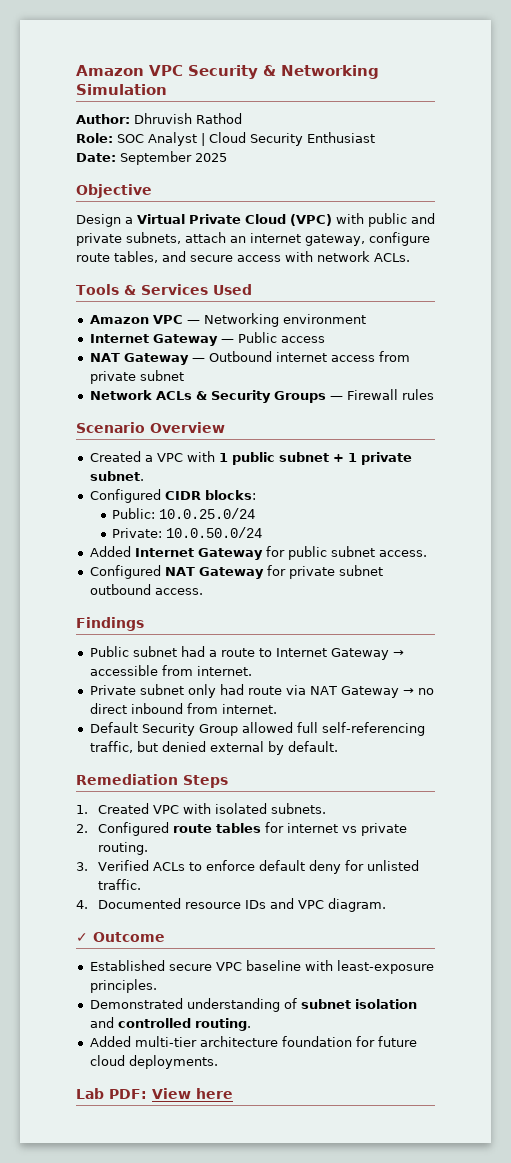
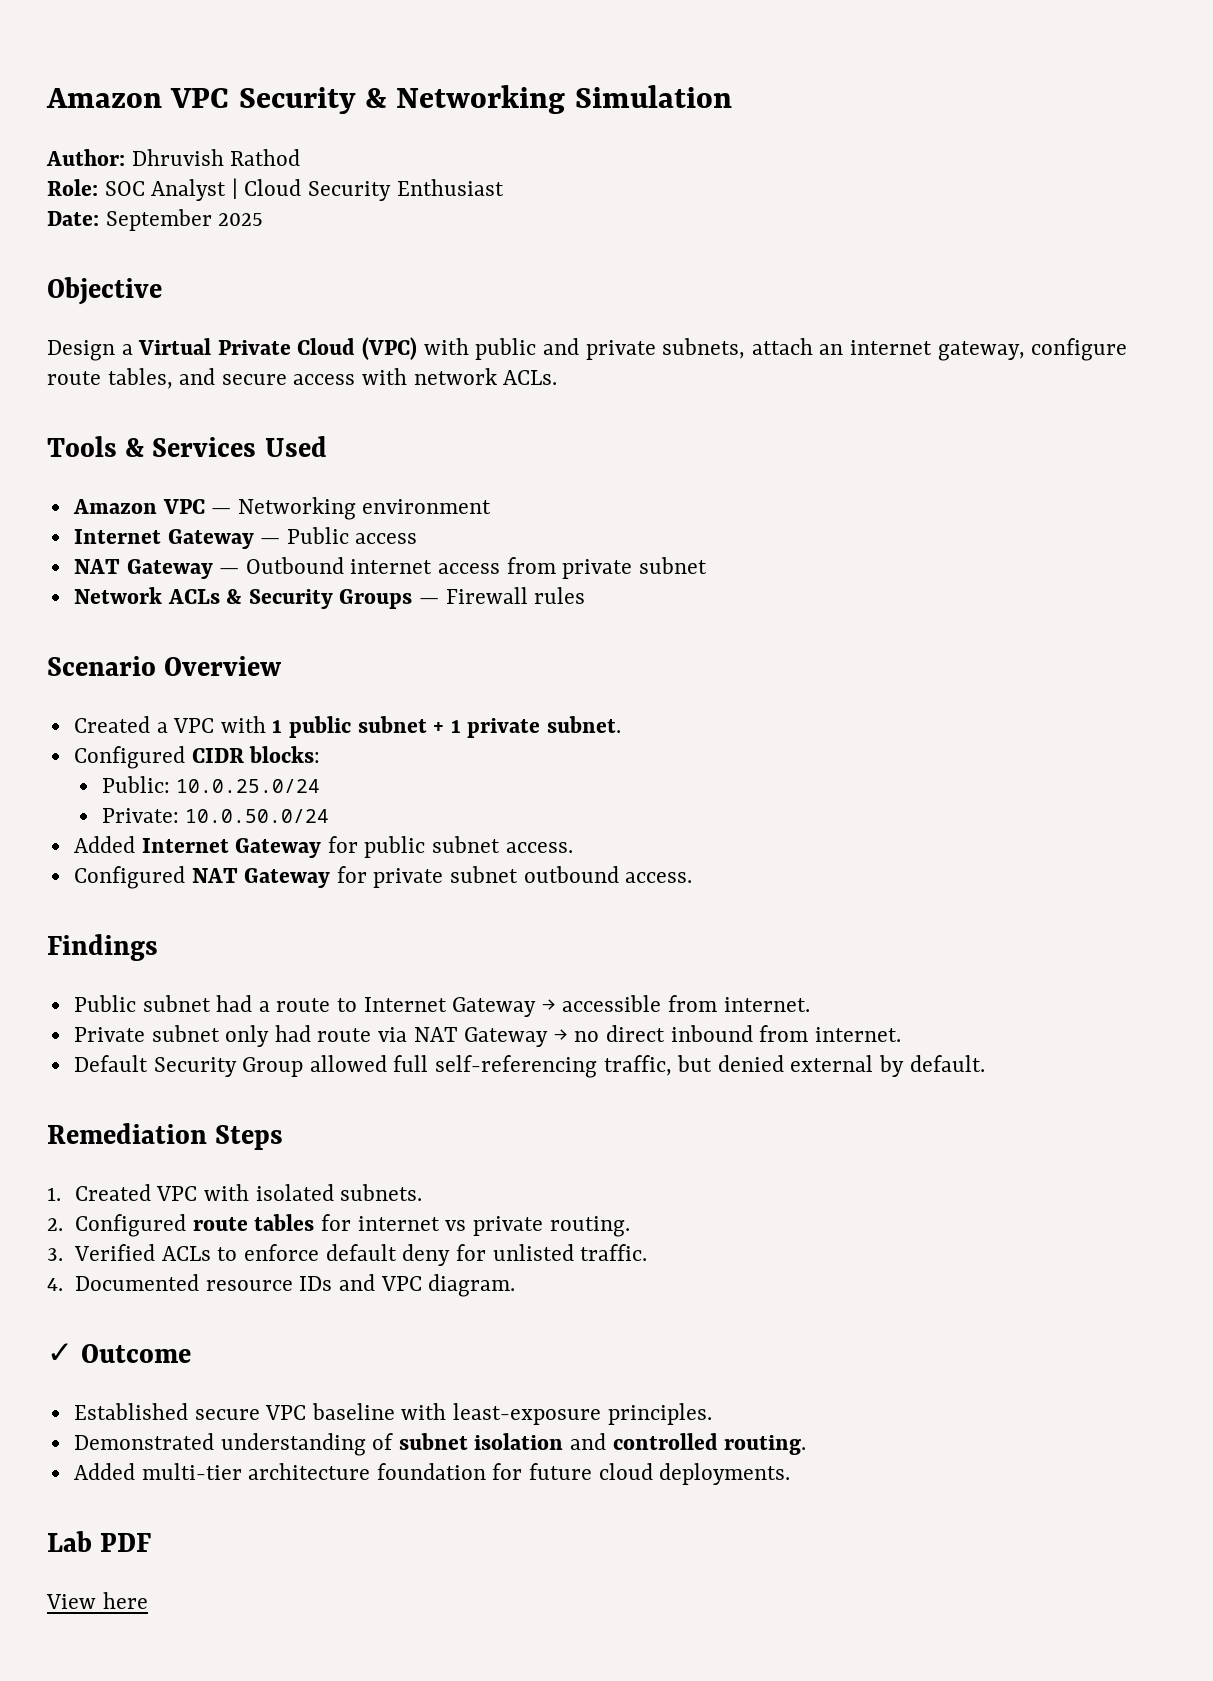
- Lab PDF: View here
+ Lab PDF
+ View here

